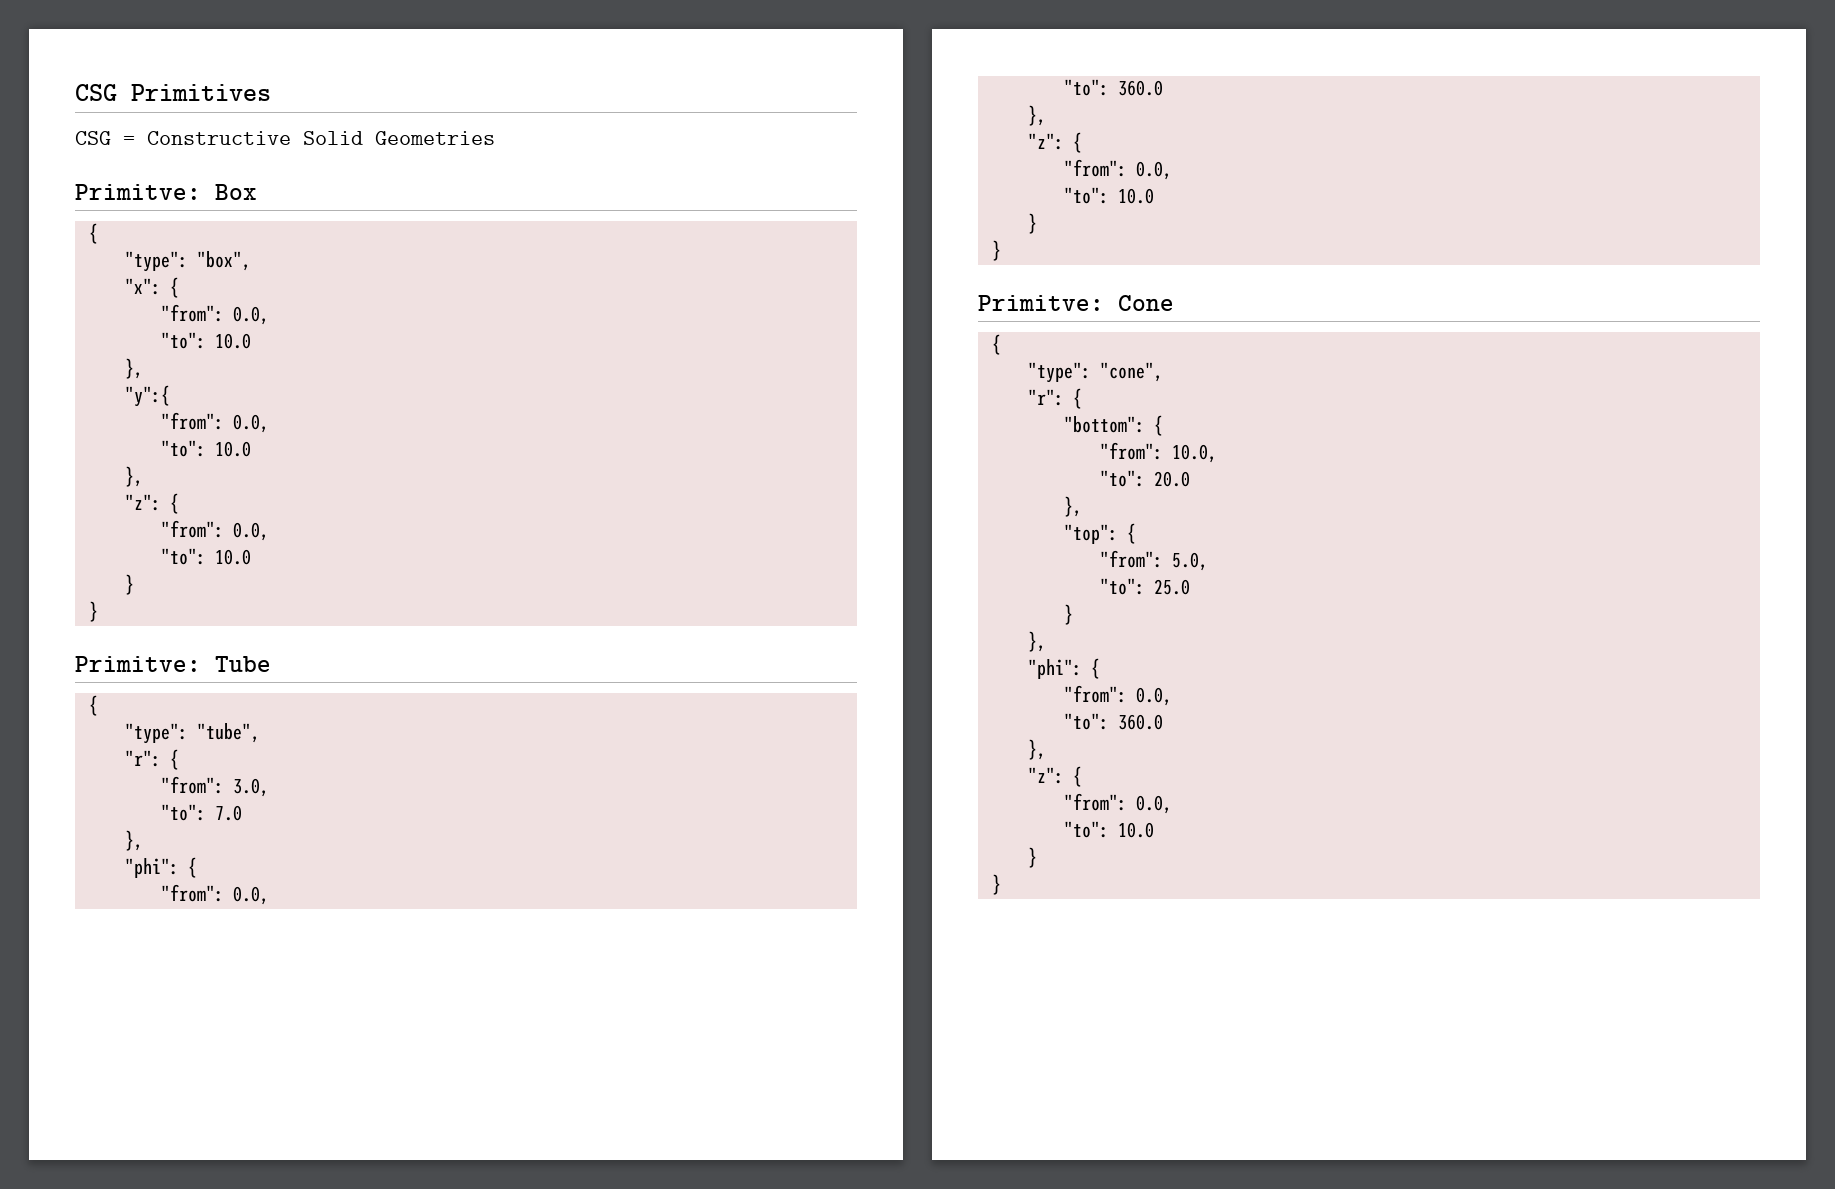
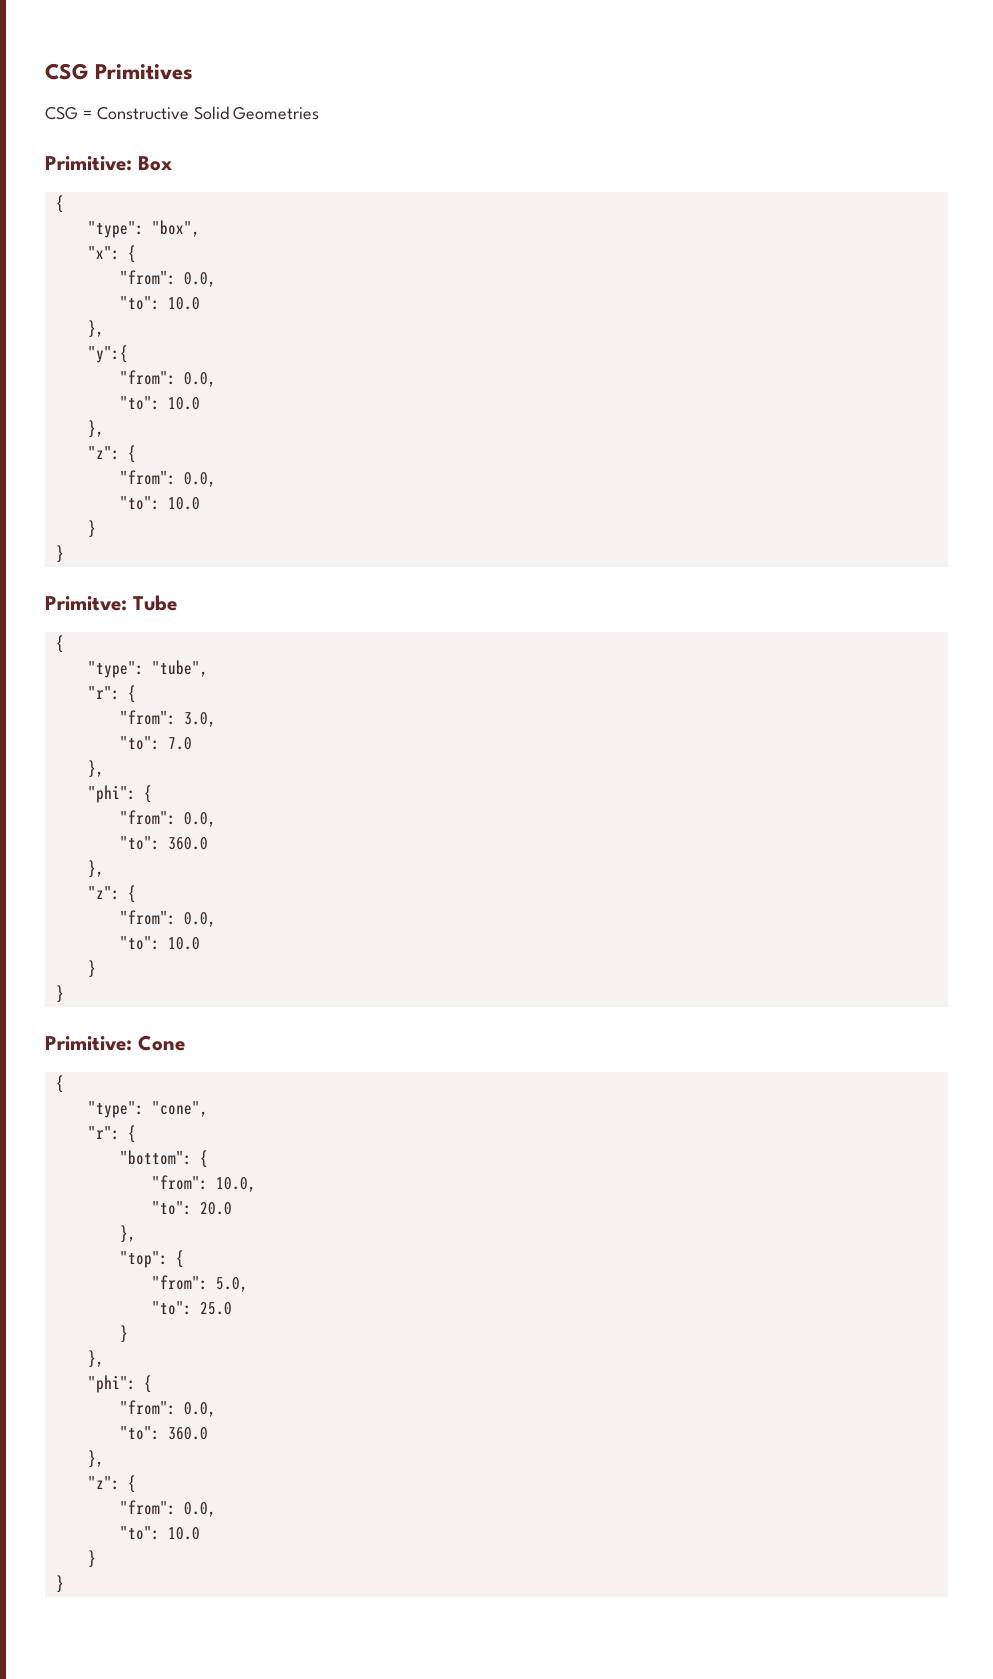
- Primitve: Box
+ Primitive: Box
- Primitve: Cone
+ Primitive: Cone

